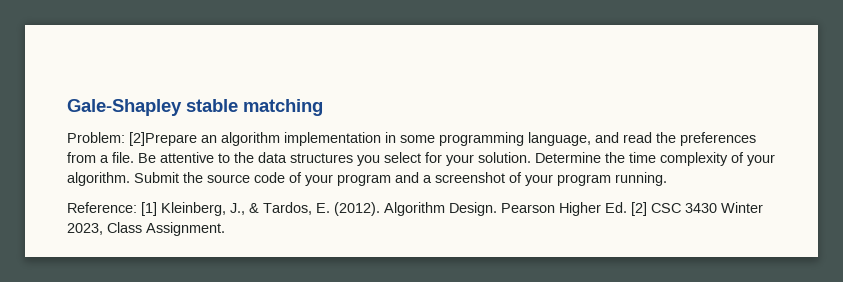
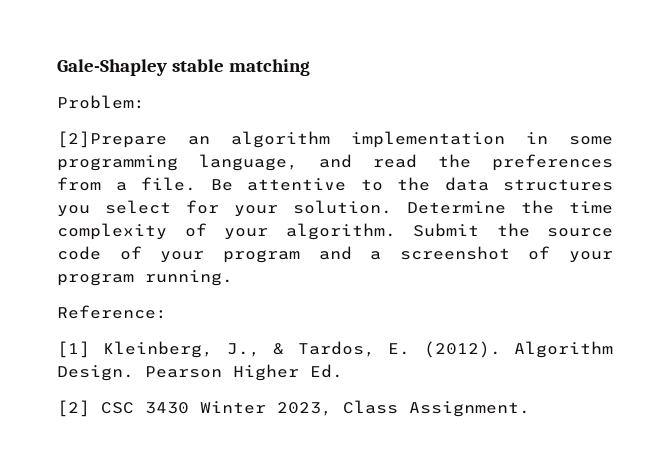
- Problem: [2]Prepare an algorithm implementation in some programming language, and read the preferences from a file.
+ Problem:
+ [2]Prepare an algorithm implementation in some programming language, and read the preferences from a file.
- Reference: [1] Kleinberg, J., & Tardos, E. (2012).
+ Reference:
+ [1] Kleinberg, J., & Tardos, E. (2012).
- Pearson Higher Ed. [2] CSC 3430 Winter 2023, Class Assignment.
+ Pearson Higher Ed.
+ [2] CSC 3430 Winter 2023, Class Assignment.

